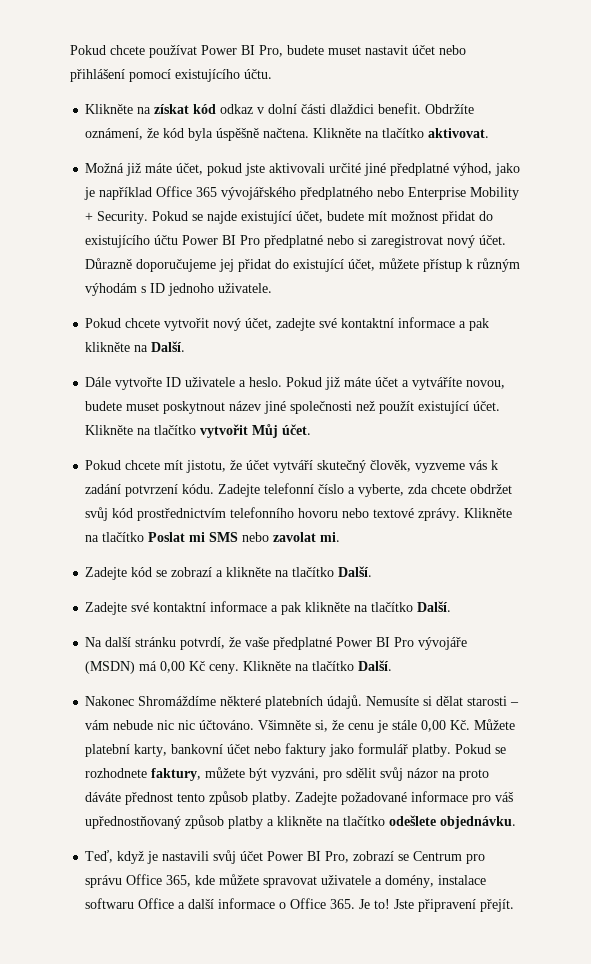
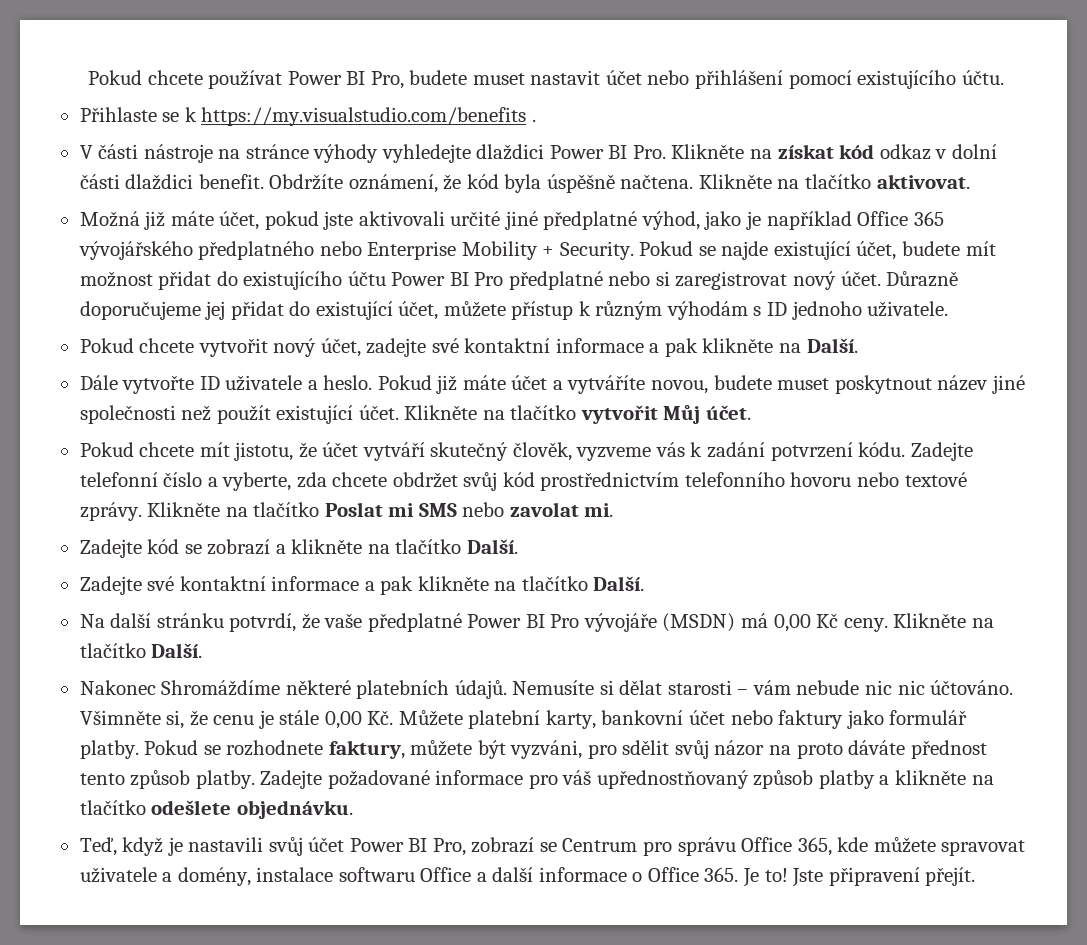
- Klikněte na získat kód odkaz v dolní části dlaždici benefit.
+ Přihlaste se k https://my.visualstudio.com/benefits .
+ V části nástroje na stránce výhody vyhledejte dlaždici Power BI Pro. Klikněte na získat kód odkaz v dolní části dlaždici benefit.

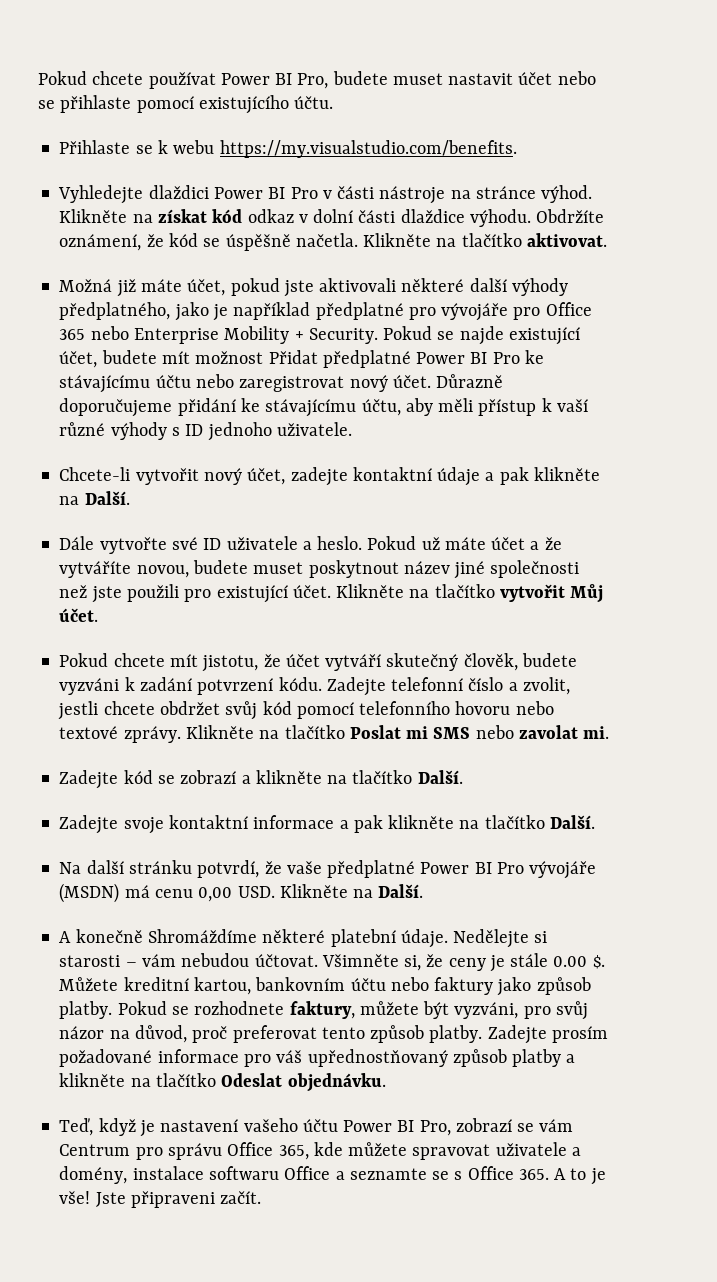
- Pokud chcete používat Power BI Pro, budete muset nastavit účet nebo přihlášení pomocí existujícího účtu.
+ Pokud chcete používat Power BI Pro, budete muset nastavit účet nebo se přihlaste pomocí existujícího účtu.
- Přihlaste se k https://my.visualstudio.com/benefits .
- V části nástroje na stránce výhody vyhledejte dlaždici Power BI Pro. Klikněte na získat kód odkaz v dolní části dlaždici benefit.
+ Přihlaste se k webu https://my.visualstudio.com/benefits.
+ Vyhledejte dlaždici Power BI Pro v části nástroje na stránce výhod. Klikněte na získat kód odkaz v dolní části dlaždice výhodu.
- Obdržíte oznámení, že kód byla úspěšně načtena.
+ Obdržíte oznámení, že kód se úspěšně načetla.
- Možná již máte účet, pokud jste aktivovali určité jiné předplatné výhod, jako je například Office 365 vývojářského předplatného nebo Enterprise Mobility + Security.
+ Možná již máte účet, pokud jste aktivovali některé další výhody předplatného, jako je například předplatné pro vývojáře pro Office 365 nebo Enterprise Mobility + Security.
- Pokud se najde existující účet, budete mít možnost přidat do existujícího účtu Power BI Pro předplatné nebo si zaregistrovat nový účet.
+ Pokud se najde existující účet, budete mít možnost Přidat předplatné Power BI Pro ke stávajícímu účtu nebo zaregistrovat nový účet.
- Důrazně doporučujeme jej přidat do existující účet, můžete přístup k různým výhodám s ID jednoho uživatele.
+ Důrazně doporučujeme přidání ke stávajícímu účtu, aby měli přístup k vaší různé výhody s ID jednoho uživatele.
- Pokud chcete vytvořit nový účet, zadejte své kontaktní informace a pak klikněte na Další.
+ Chcete-li vytvořit nový účet, zadejte kontaktní údaje a pak klikněte na Další.
- Dále vytvořte ID uživatele a heslo.
+ Dále vytvořte své ID uživatele a heslo.
- Pokud již máte účet a vytváříte novou, budete muset poskytnout název jiné společnosti než použít existující účet.
+ Pokud už máte účet a že vytváříte novou, budete muset poskytnout název jiné společnosti než jste použili pro existující účet.
- Pokud chcete mít jistotu, že účet vytváří skutečný člověk, vyzveme vás k zadání potvrzení kódu.
+ Pokud chcete mít jistotu, že účet vytváří skutečný člověk, budete vyzváni k zadání potvrzení kódu.
- Zadejte telefonní číslo a vyberte, zda chcete obdržet svůj kód prostřednictvím telefonního hovoru nebo textové zprávy.
+ Zadejte telefonní číslo a zvolit, jestli chcete obdržet svůj kód pomocí telefonního hovoru nebo textové zprávy.
- Zadejte své kontaktní informace a pak klikněte na tlačítko Další.
+ Zadejte svoje kontaktní informace a pak klikněte na tlačítko Další.
- Na další stránku potvrdí, že vaše předplatné Power BI Pro vývojáře (MSDN) má 0,00 Kč ceny. Klikněte na tlačítko Další.
- Nakonec Shromáždíme některé platebních údajů. Nemusíte si dělat starosti – vám nebude nic nic účtováno.
+ Na další stránku potvrdí, že vaše předplatné Power BI Pro vývojáře (MSDN) má cenu 0,00 USD. Klikněte na Další.
+ A konečně Shromáždíme některé platební údaje. Nedělejte si starosti – vám nebudou účtovat.
- Všimněte si, že cenu je stále 0,00 Kč. Můžete platební karty, bankovní účet nebo faktury jako formulář platby.
+ Všimněte si, že ceny je stále 0.00 $. Můžete kreditní kartou, bankovním účtu nebo faktury jako způsob platby.
- Pokud se rozhodnete faktury, můžete být vyzváni, pro sdělit svůj názor na proto dáváte přednost tento způsob platby.
+ Pokud se rozhodnete faktury, můžete být vyzváni, pro svůj názor na důvod, proč preferovat tento způsob platby.
- Zadejte požadované informace pro váš upřednostňovaný způsob platby a klikněte na tlačítko odešlete objednávku.
+ Zadejte prosím požadované informace pro váš upřednostňovaný způsob platby a klikněte na tlačítko Odeslat objednávku.
- Teď, když je nastavili svůj účet Power BI Pro, zobrazí se Centrum pro správu Office 365, kde můžete spravovat uživatele a domény, instalace softwaru Office a další informace o Office 365. Je to! Jste připravení přejít.
+ Teď, když je nastavení vašeho účtu Power BI Pro, zobrazí se vám Centrum pro správu Office 365, kde můžete spravovat uživatele a domény, instalace softwaru Office a seznamte se s Office 365. A to je vše! Jste připraveni začít.

